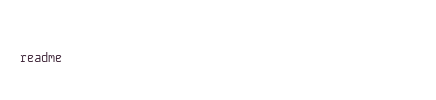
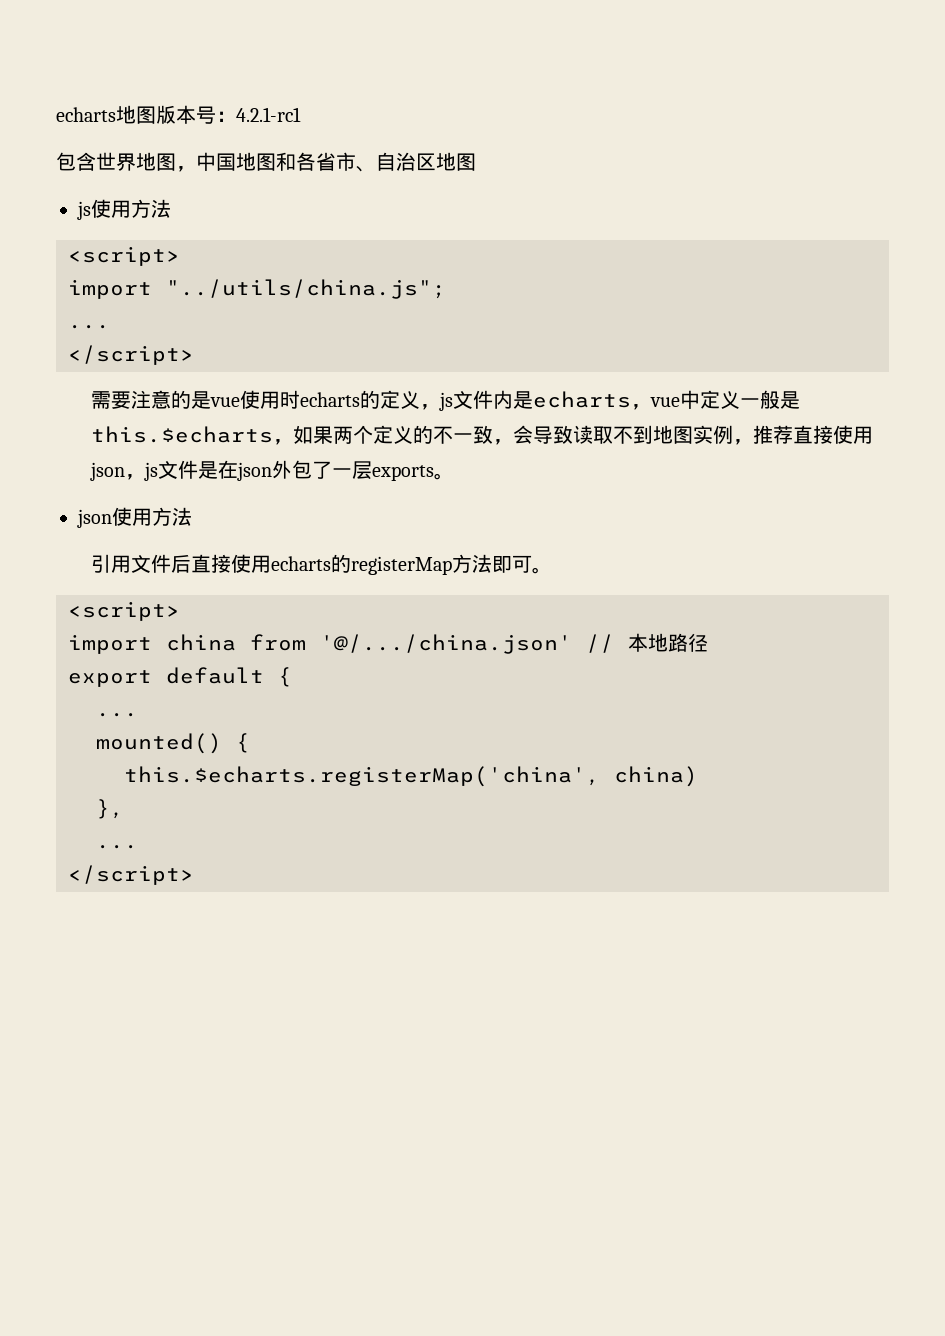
- readme
+ echarts地图版本号：4.2.1-rc1
+ 包含世界地图，中国地图和各省市、自治区地图
+ js使用方法
+ <script>
+ import "../utils/china.js";
+ ...
+ </script>
+ 需要注意的是vue使用时echarts的定义，js文件内是echarts，vue中定义一般是this.$echarts，如果两个定义的不一致，会导致读取不到地图实例，推荐直接使用json，js文件是在json外包了一层exports。
+ json使用方法
+ 引用文件后直接使用echarts的registerMap方法即可。
+ <script>
+ import china from '@/.../china.json' // 本地路径
+ export default {
+ ...
+ mounted() {
+ this.$echarts.registerMap('china', china)
+ },
+ ...
+ </script>

